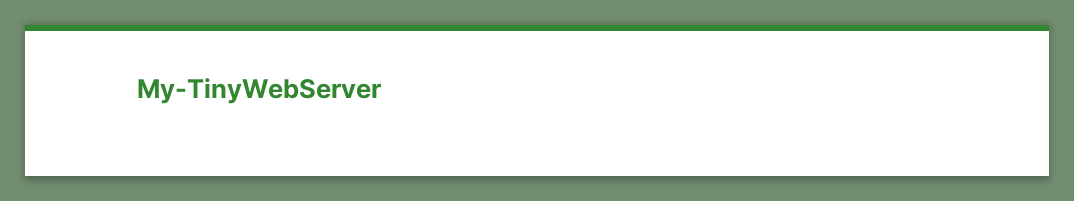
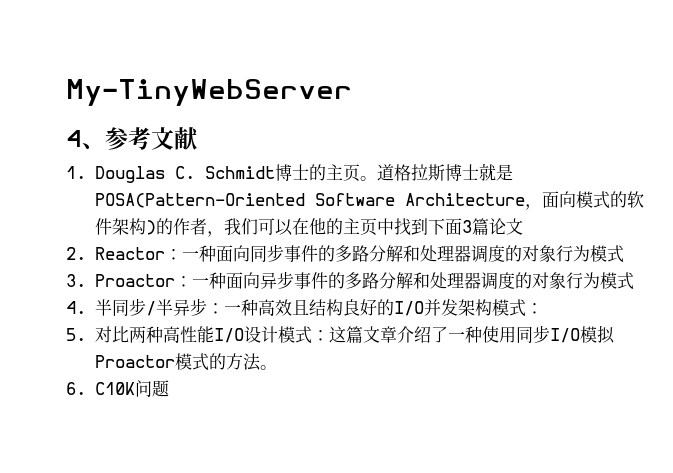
+ 4、参考文献
+ 1. Douglas C. Schmidt博士的主页。道格拉斯博士就是POSA(Pattern-Oriented Software Architecture，面向模式的软件架构)的作者，我们可以在他的主页中找到下面3篇论文
+ 2. Reactor：一种面向同步事件的多路分解和处理器调度的对象行为模式
+ 3. Proactor：一种面向异步事件的多路分解和处理器调度的对象行为模式
+ 4.半同步/半异步：一种高效且结构良好的I/O并发架构模式：
+ 5.对比两种高性能I/O设计模式：这篇文章介绍了一种使用同步I/O模拟Proactor模式的方法。
+ 6. C10K问题

